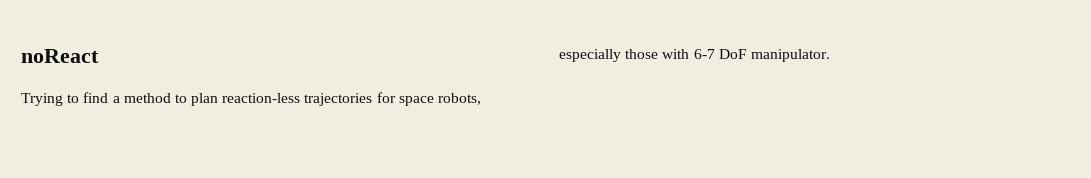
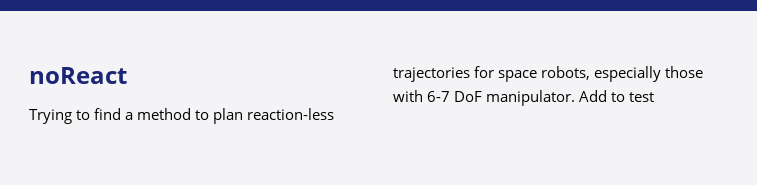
+ Add to test

